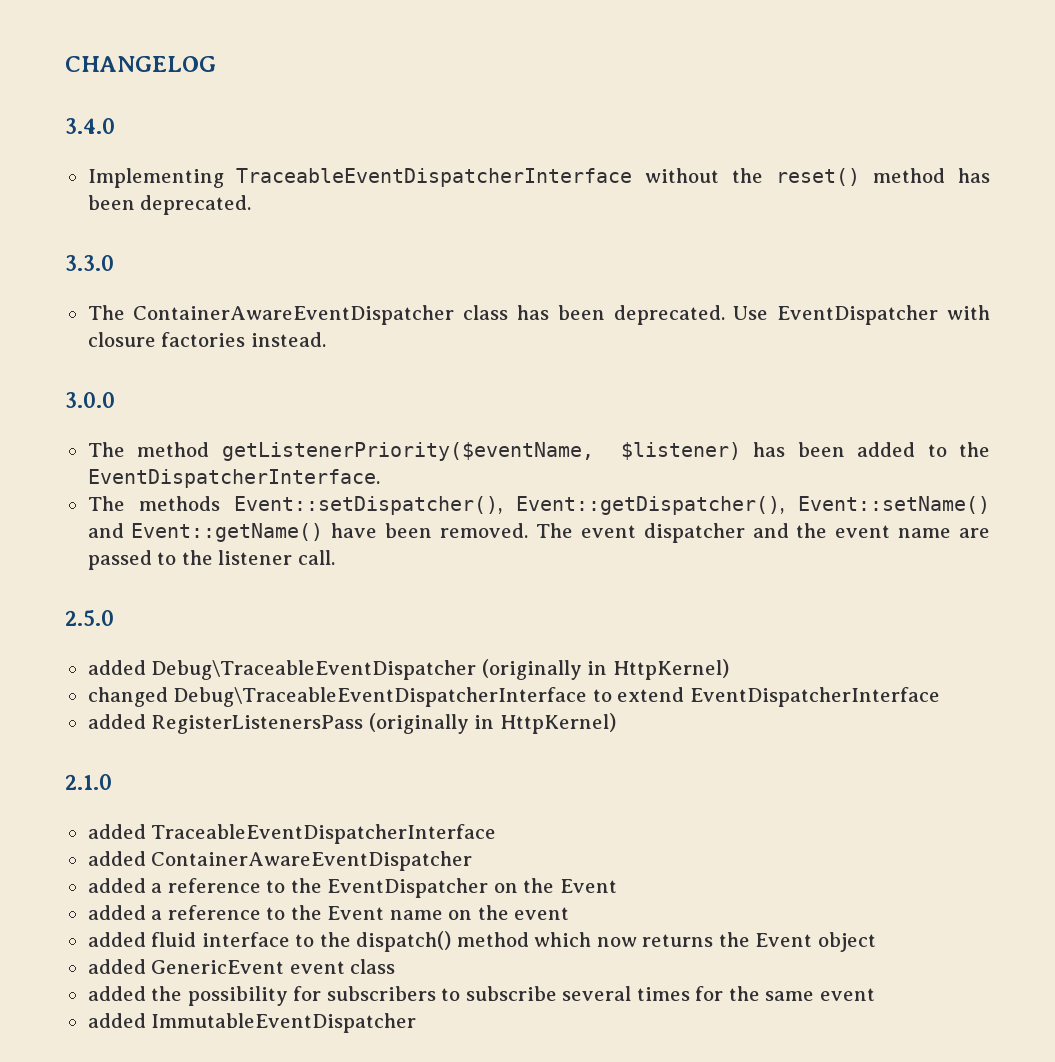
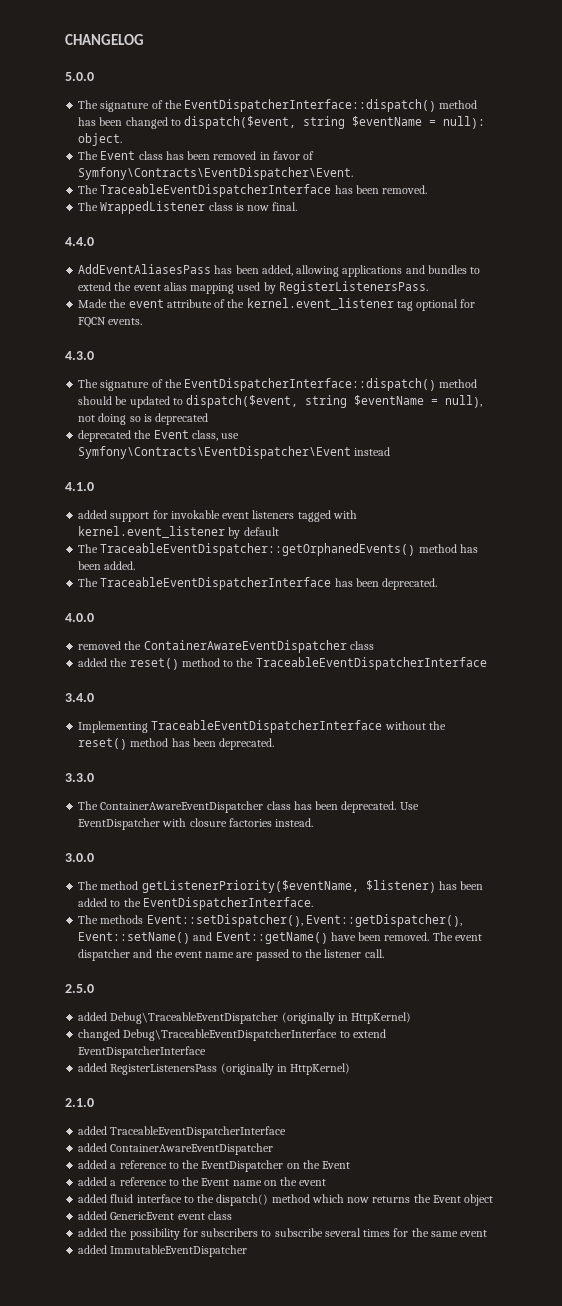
+ 5.0.0
+ The signature of the EventDispatcherInterface::dispatch() method has been changed to dispatch($event, string $eventName = null): object.
+ The Event class has been removed in favor of Symfony\Contracts\EventDispatcher\Event.
+ The TraceableEventDispatcherInterface has been removed.
+ The WrappedListener class is now final.
+ 4.4.0
+ AddEventAliasesPass has been added, allowing applications and bundles to extend the event alias mapping used by RegisterListenersPass.
+ Made the event attribute of the kernel.event_listener tag optional for FQCN events.
+ 4.3.0
+ The signature of the EventDispatcherInterface::dispatch() method should be updated to dispatch($event, string $eventName = null), not doing so is deprecated
+ deprecated the Event class, use Symfony\Contracts\EventDispatcher\Event instead
+ 4.1.0
+ added support for invokable event listeners tagged with kernel.event_listener by default
+ The TraceableEventDispatcher::getOrphanedEvents() method has been added.
+ The TraceableEventDispatcherInterface has been deprecated.
+ 4.0.0
+ removed the ContainerAwareEventDispatcher class
+ added the reset() method to the TraceableEventDispatcherInterface

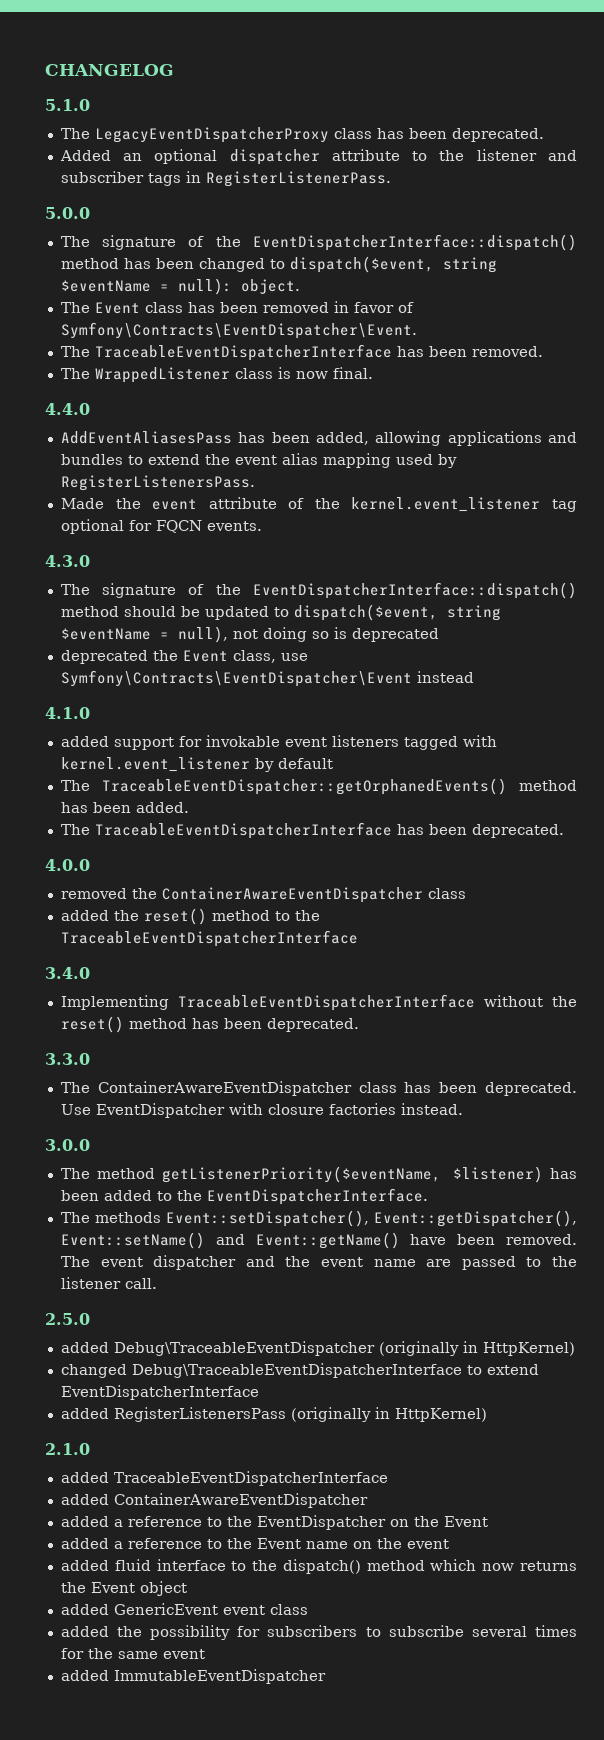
+ 5.1.0
+ The LegacyEventDispatcherProxy class has been deprecated.
+ Added an optional dispatcher attribute to the listener and subscriber tags in RegisterListenerPass.

